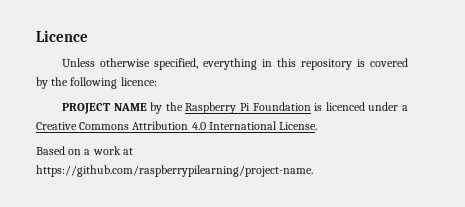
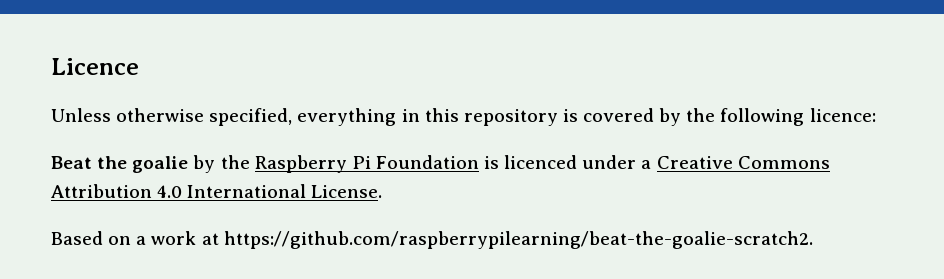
- PROJECT NAME by the Raspberry Pi Foundation is licenced under a Creative Commons Attribution 4.0 International License.
+ Beat the goalie by the Raspberry Pi Foundation is licenced under a Creative Commons Attribution 4.0 International License.
- Based on a work at https://github.com/raspberrypilearning/project-name.
+ Based on a work at https://github.com/raspberrypilearning/beat-the-goalie-scratch2.

